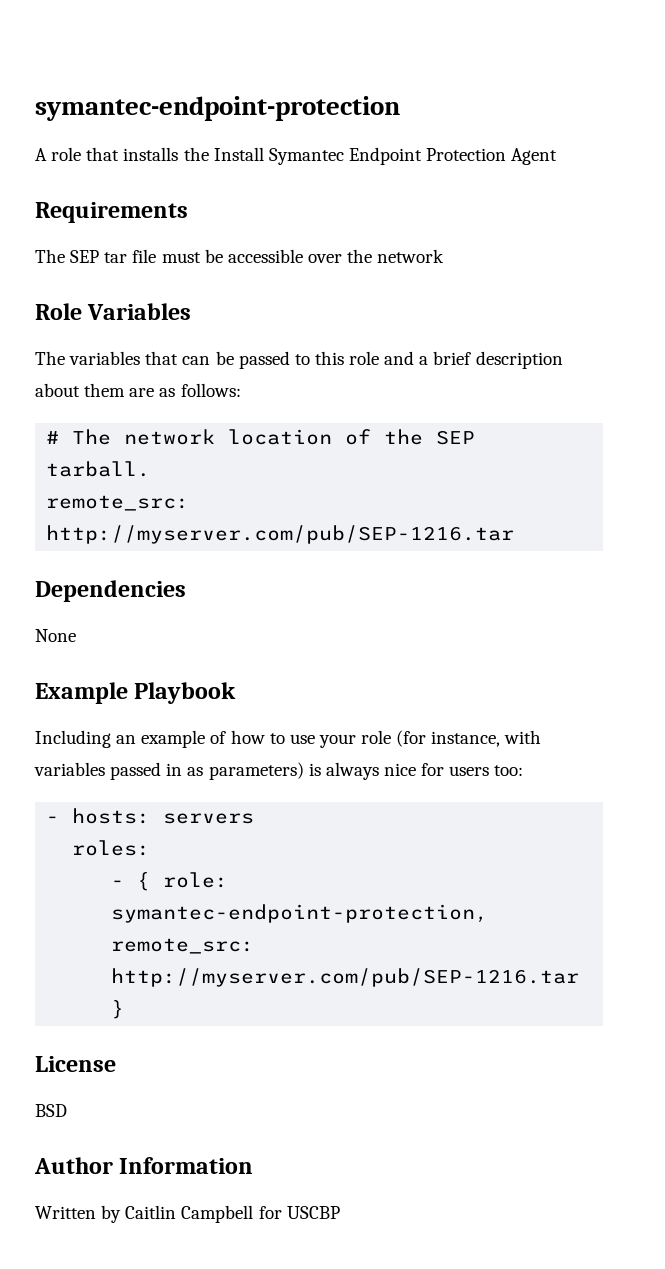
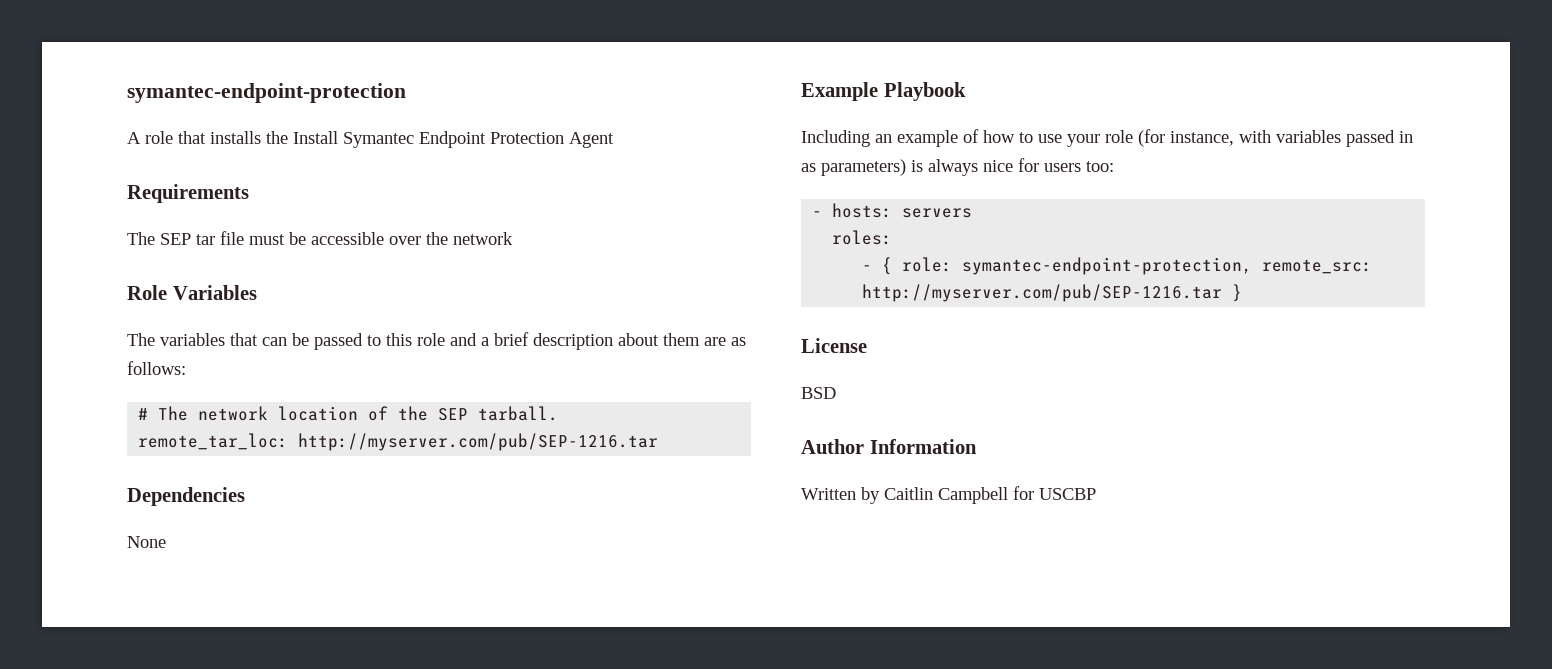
  # The network location of the SEP tarball.
- remote_src: http://myserver.com/pub/SEP-1216.tar
+ remote_tar_loc: http://myserver.com/pub/SEP-1216.tar

